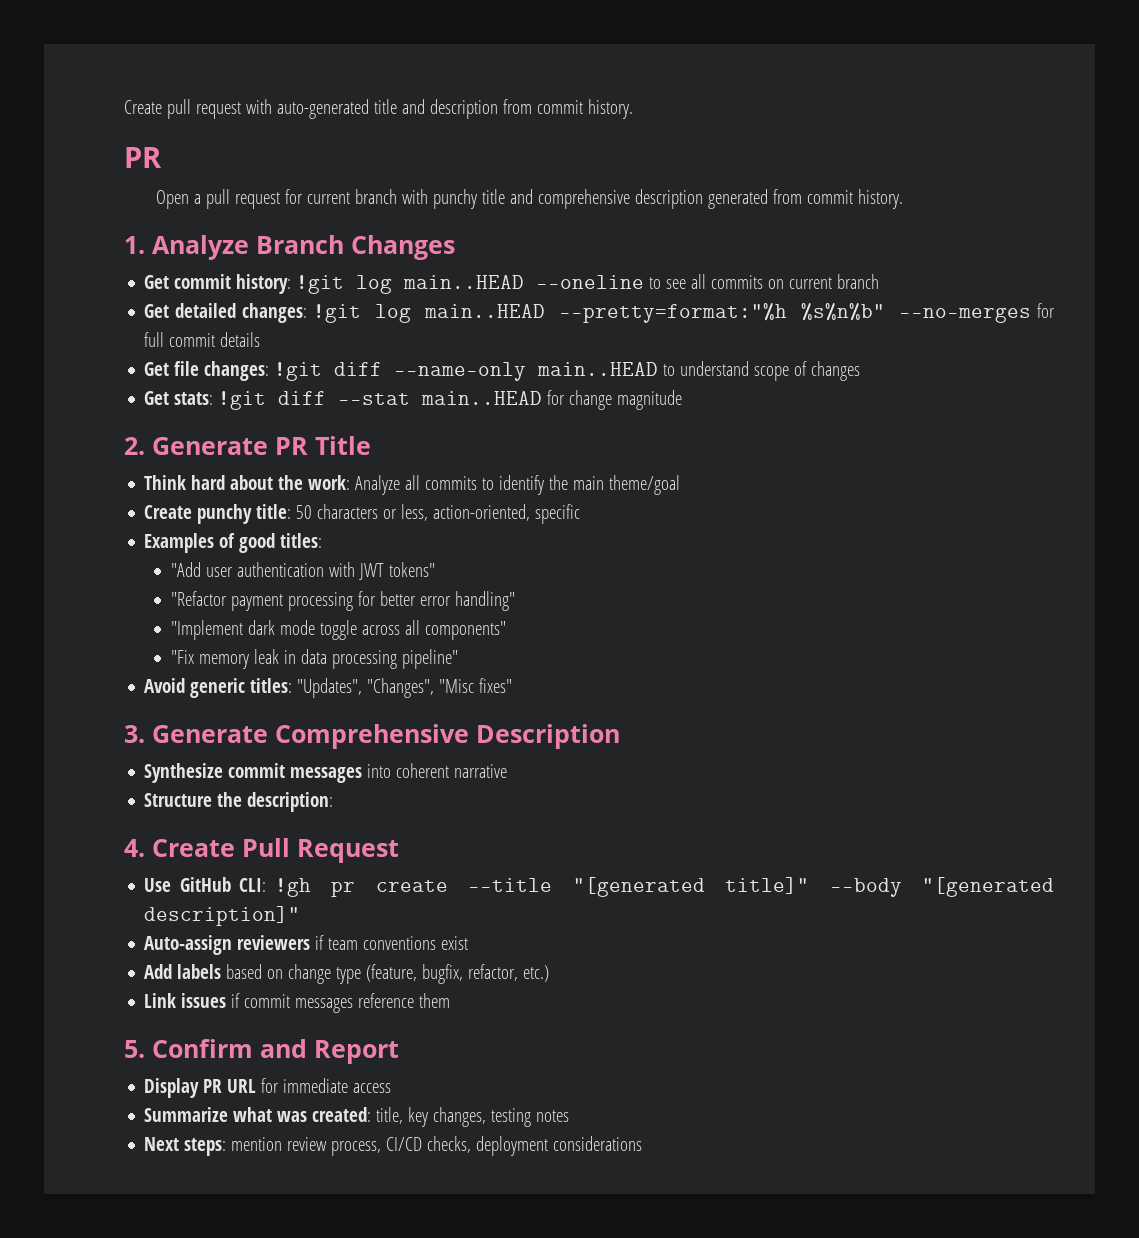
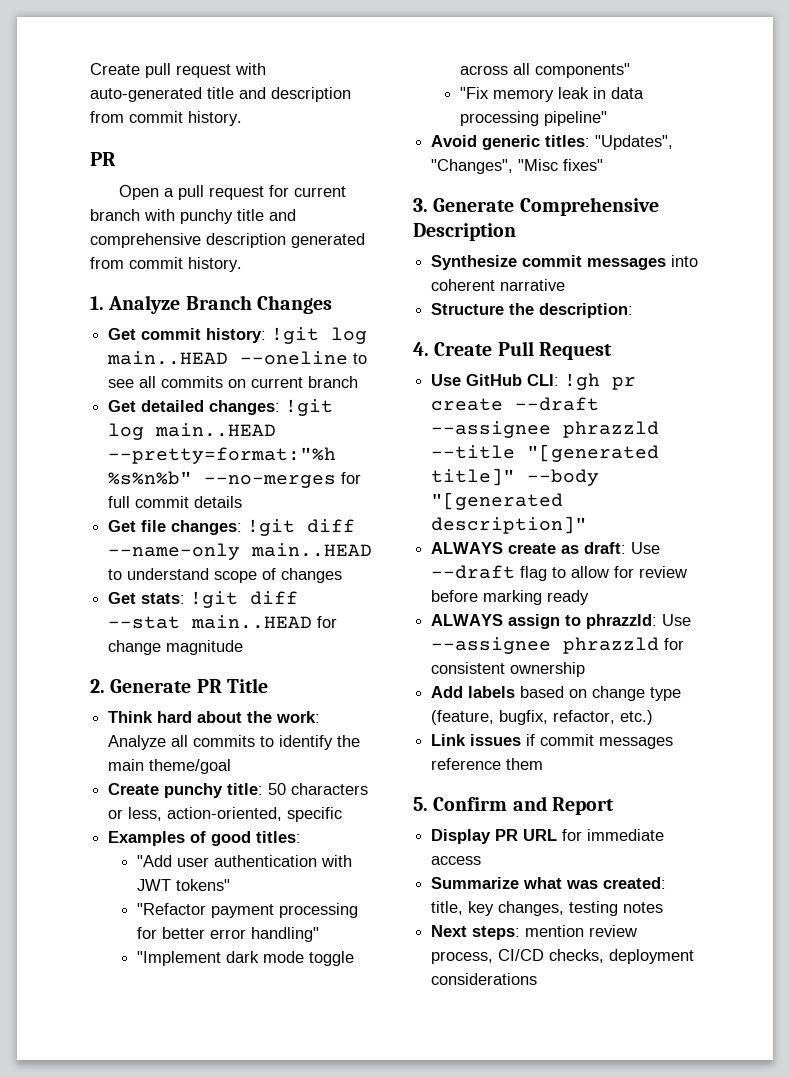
- Use GitHub CLI: !gh pr create --title "[generated title]" --body "[generated description]"
+ Use GitHub CLI: !gh pr create --draft --assignee phrazzld --title "[generated title]" --body "[generated description]"
- Auto-assign reviewers if team conventions exist
+ ALWAYS create as draft: Use --draft flag to allow for review before marking ready
+ ALWAYS assign to phrazzld: Use --assignee phrazzld for consistent ownership

